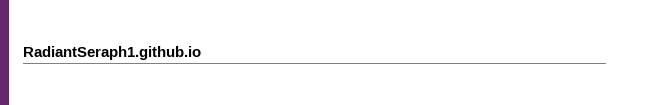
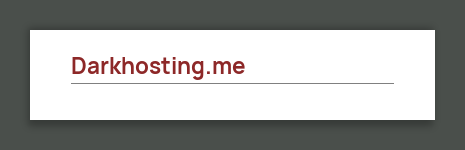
- RadiantSeraph1.github.io
+ Darkhosting.me

